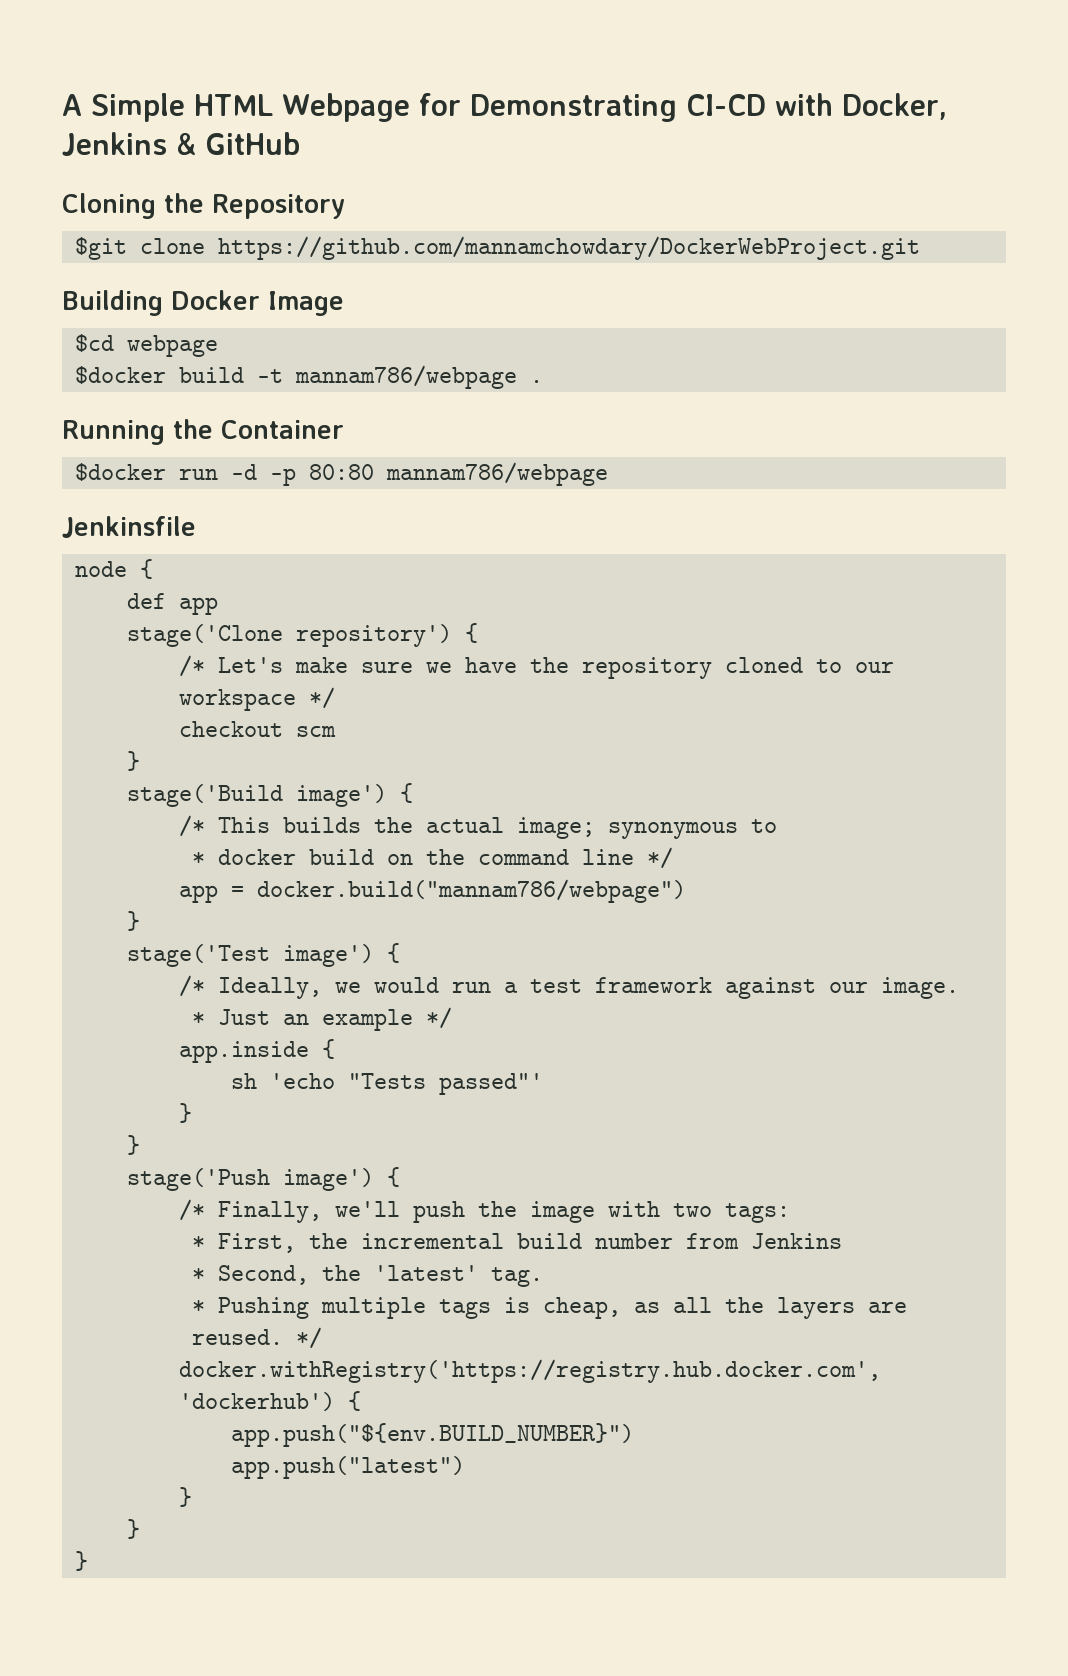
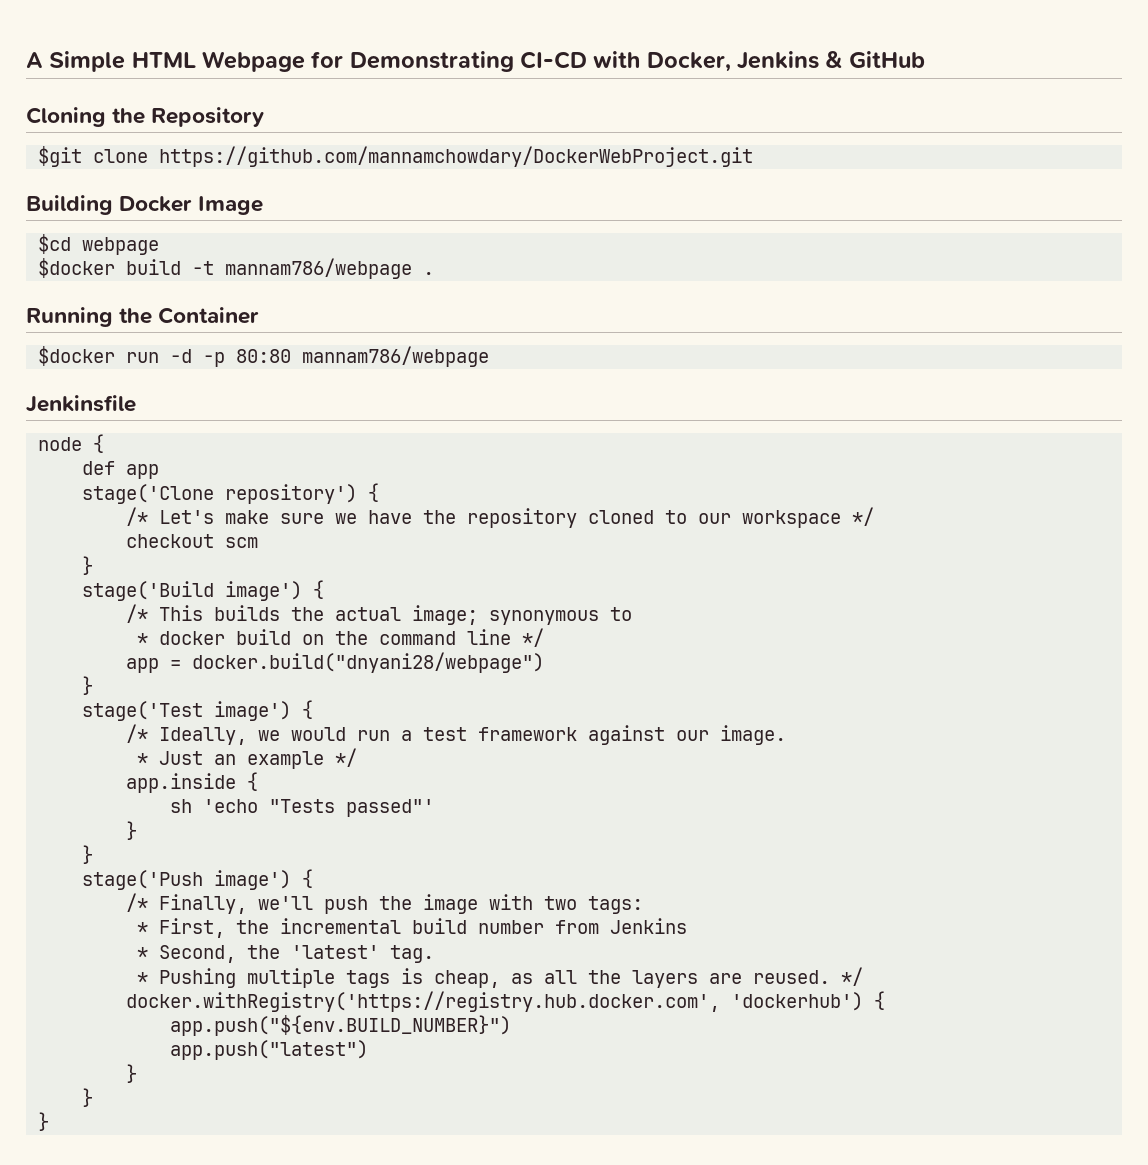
- app = docker.build("mannam786/webpage")
+ app = docker.build("dnyani28/webpage")

